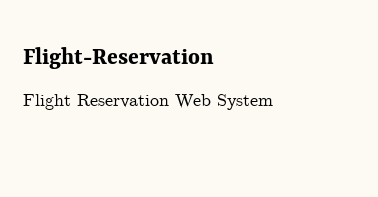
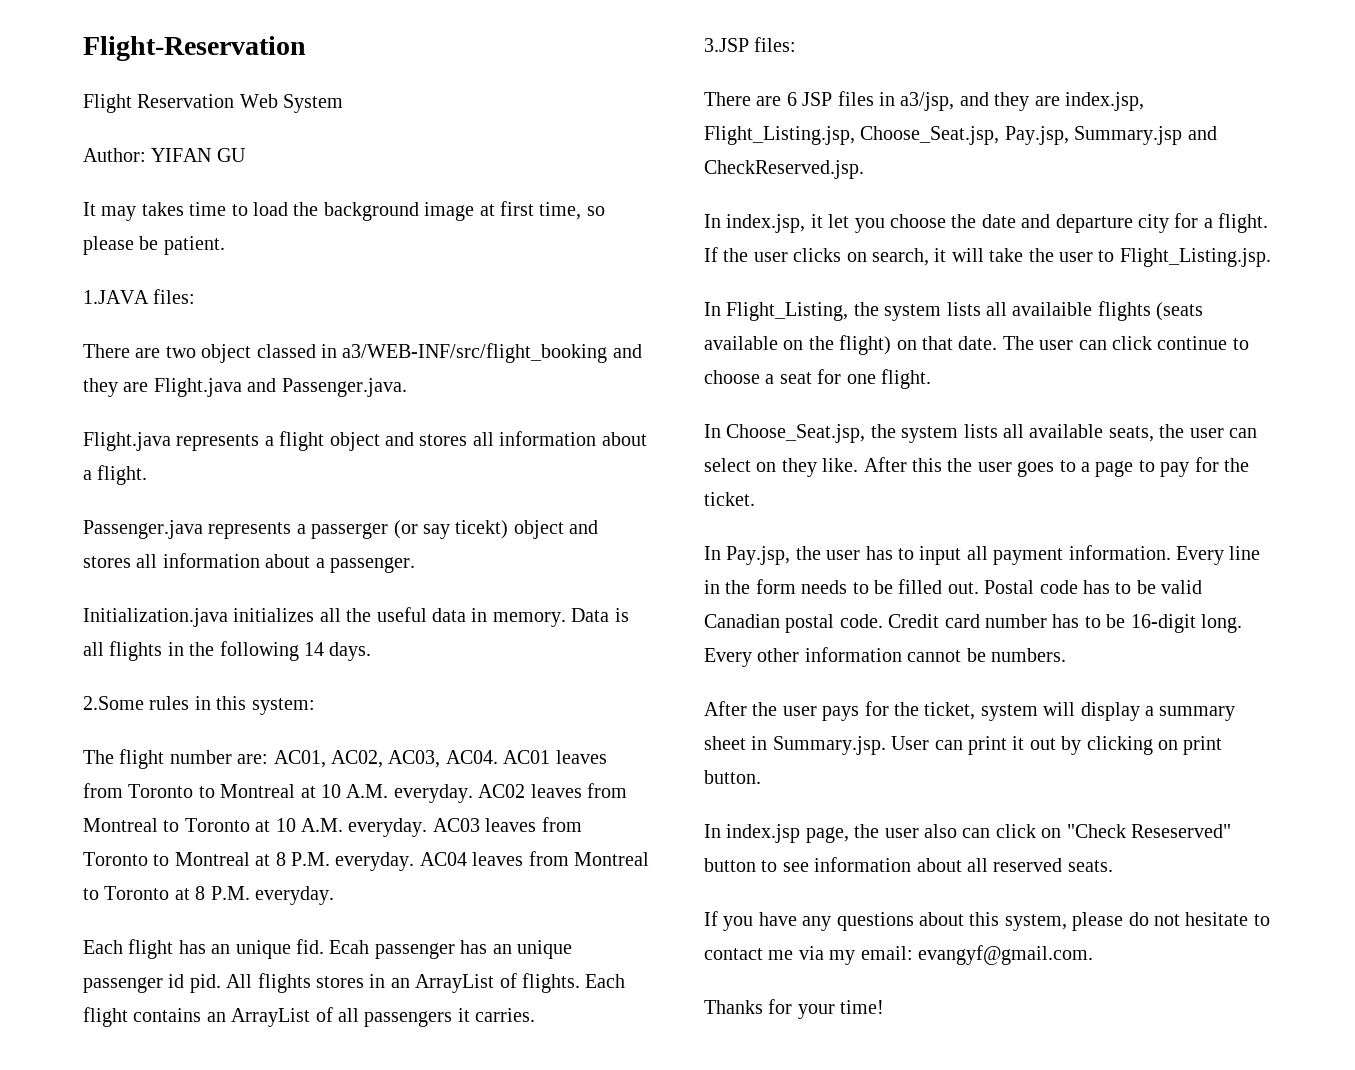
+ Author: YIFAN GU
+ It may takes time to load the background image at first time, so please be patient.
+ 1.JAVA files:
+ There are two object classed in a3/WEB-INF/src/flight_booking and they are Flight.java and Passenger.java.
+ Flight.java represents a flight object and stores all information about a flight.
+ Passenger.java represents a passerger (or say ticekt) object and stores all information about a passenger.
+ Initialization.java initializes all the useful data in memory. Data is all flights in the following 14 days.
+ 2.Some rules in this system:
+ The flight number are: AC01, AC02, AC03, AC04. AC01 leaves from Toronto to Montreal at 10 A.M. everyday. AC02 leaves from Montreal to Toronto at 10 A.M. everyday. AC03 leaves from Toronto to Montreal at 8 P.M. everyday. AC04 leaves from Montreal to Toronto at 8 P.M. everyday.
+ Each flight has an unique fid. Ecah passenger has an unique passenger id pid. All flights stores in an ArrayList of flights. Each flight contains an ArrayList of all passengers it carries.
+ 3.JSP files:
+ There are 6 JSP files in a3/jsp, and they are index.jsp, Flight_Listing.jsp, Choose_Seat.jsp, Pay.jsp, Summary.jsp and CheckReserved.jsp.
+ In index.jsp, it let you choose the date and departure city for a flight. If the user clicks on search, it will take the user to Flight_Listing.jsp.
+ In Flight_Listing, the system lists all availaible flights (seats available on the flight) on that date. The user can click continue to choose a seat for one flight.
+ In Choose_Seat.jsp, the system lists all available seats, the user can select on they like. After this the user goes to a page to pay for the ticket.
+ In Pay.jsp, the user has to input all payment information. Every line in the form needs to be filled out. Postal code has to be valid Canadian postal code. Credit card number has to be 16-digit long. Every other information cannot be numbers.
+ After the user pays for the ticket, system will display a summary sheet in Summary.jsp. User can print it out by clicking on print button.
+ In index.jsp page, the user also can click on "Check Reseserved" button to see information about all reserved seats.
+ If you have any questions about this system, please do not hesitate to contact me via my email: evangyf@gmail.com.
+ Thanks for your time!

